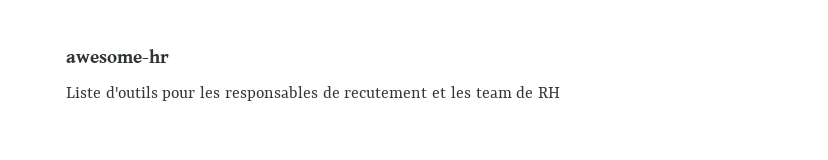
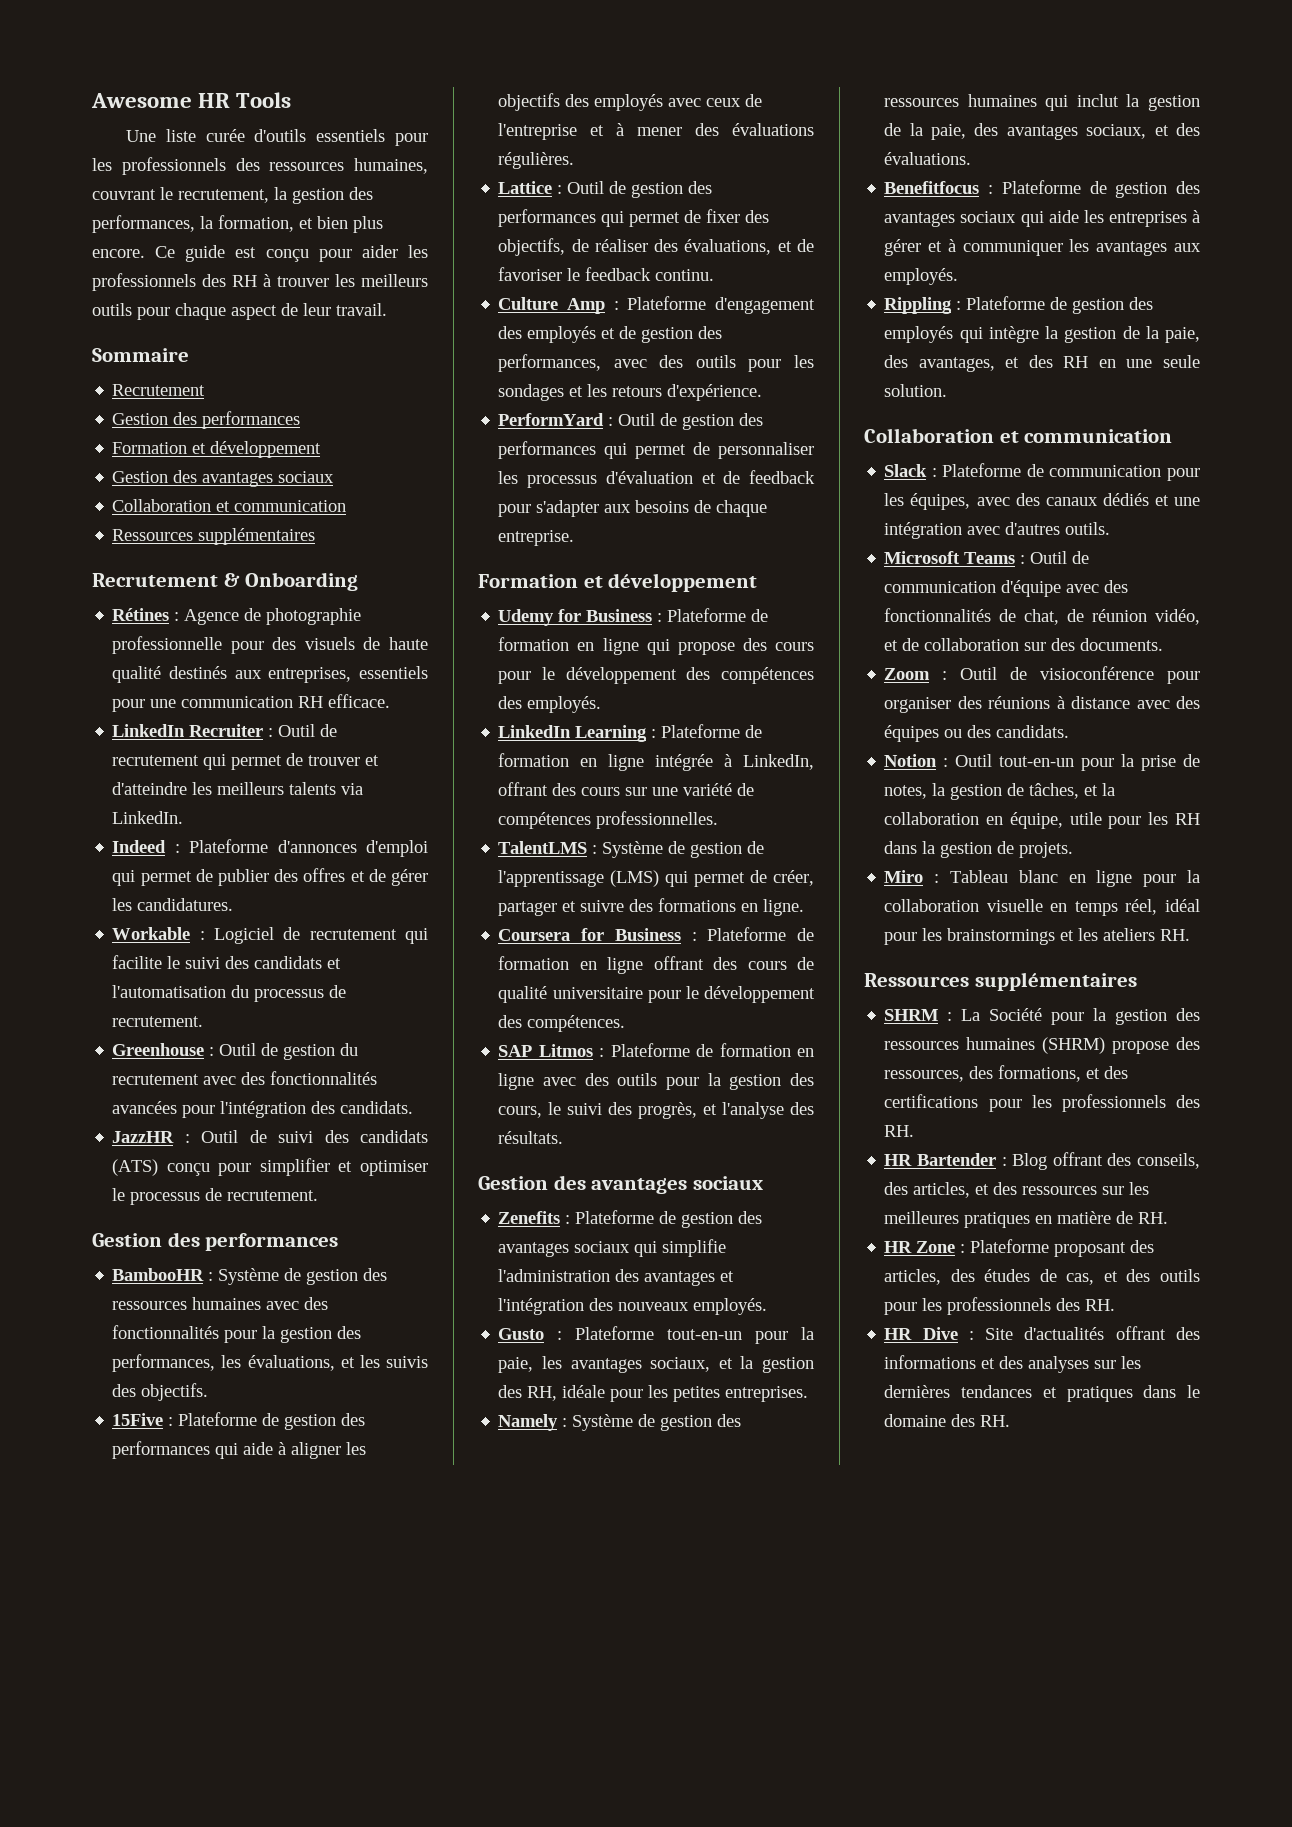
- awesome-hr
- Liste d'outils pour les responsables de recutement et les team de RH
+ Awesome HR Tools
+ Une liste curée d'outils essentiels pour les professionnels des ressources humaines, couvrant le recrutement, la gestion des performances, la formation, et bien plus encore. Ce guide est conçu pour aider les professionnels des RH à trouver les meilleurs outils pour chaque aspect de leur travail.
+ Sommaire
+ Recrutement
+ Gestion des performances
+ Formation et développement
+ Gestion des avantages sociaux
+ Collaboration et communication
+ Ressources supplémentaires
+ Recrutement & Onboarding
+ Rétines : Agence de photographie professionnelle pour des visuels de haute qualité destinés aux entreprises, essentiels pour une communication RH efficace.
+ LinkedIn Recruiter : Outil de recrutement qui permet de trouver et d'atteindre les meilleurs talents via LinkedIn.
+ Indeed : Plateforme d'annonces d'emploi qui permet de publier des offres et de gérer les candidatures.
+ Workable : Logiciel de recrutement qui facilite le suivi des candidats et l'automatisation du processus de recrutement.
+ Greenhouse : Outil de gestion du recrutement avec des fonctionnalités avancées pour l'intégration des candidats.
+ JazzHR : Outil de suivi des candidats (ATS) conçu pour simplifier et optimiser le processus de recrutement.
+ Gestion des performances
+ BambooHR : Système de gestion des ressources humaines avec des fonctionnalités pour la gestion des performances, les évaluations, et les suivis des objectifs.
+ 15Five : Plateforme de gestion des performances qui aide à aligner les objectifs des employés avec ceux de l'entreprise et à mener des évaluations régulières.
+ Lattice : Outil de gestion des performances qui permet de fixer des objectifs, de réaliser des évaluations, et de favoriser le feedback continu.
+ Culture Amp : Plateforme d'engagement des employés et de gestion des performances, avec des outils pour les sondages et les retours d'expérience.
+ PerformYard : Outil de gestion des performances qui permet de personnaliser les processus d'évaluation et de feedback pour s'adapter aux besoins de chaque entreprise.
+ Formation et développement
+ Udemy for Business : Plateforme de formation en ligne qui propose des cours pour le développement des compétences des employés.
+ LinkedIn Learning : Plateforme de formation en ligne intégrée à LinkedIn, offrant des cours sur une variété de compétences professionnelles.
+ TalentLMS : Système de gestion de l'apprentissage (LMS) qui permet de créer, partager et suivre des formations en ligne.
+ Coursera for Business : Plateforme de formation en ligne offrant des cours de qualité universitaire pour le développement des compétences.
+ SAP Litmos : Plateforme de formation en ligne avec des outils pour la gestion des cours, le suivi des progrès, et l'analyse des résultats.
+ Gestion des avantages sociaux
+ Zenefits : Plateforme de gestion des avantages sociaux qui simplifie l'administration des avantages et l'intégration des nouveaux employés.
+ Gusto : Plateforme tout-en-un pour la paie, les avantages sociaux, et la gestion des RH, idéale pour les petites entreprises.
+ Namely : Système de gestion des ressources humaines qui inclut la gestion de la paie, des avantages sociaux, et des évaluations.
+ Benefitfocus : Plateforme de gestion des avantages sociaux qui aide les entreprises à gérer et à communiquer les avantages aux employés.
+ Rippling : Plateforme de gestion des employés qui intègre la gestion de la paie, des avantages, et des RH en une seule solution.
+ Collaboration et communication
+ Slack : Plateforme de communication pour les équipes, avec des canaux dédiés et une intégration avec d'autres outils.
+ Microsoft Teams : Outil de communication d'équipe avec des fonctionnalités de chat, de réunion vidéo, et de collaboration sur des documents.
+ Zoom : Outil de visioconférence pour organiser des réunions à distance avec des équipes ou des candidats.
+ Notion : Outil tout-en-un pour la prise de notes, la gestion de tâches, et la collaboration en équipe, utile pour les RH dans la gestion de projets.
+ Miro : Tableau blanc en ligne pour la collaboration visuelle en temps réel, idéal pour les brainstormings et les ateliers RH.
+ Ressources supplémentaires
+ SHRM : La Société pour la gestion des ressources humaines (SHRM) propose des ressources, des formations, et des certifications pour les professionnels des RH.
+ HR Bartender : Blog offrant des conseils, des articles, et des ressources sur les meilleures pratiques en matière de RH.
+ HR Zone : Plateforme proposant des articles, des études de cas, et des outils pour les professionnels des RH.
+ HR Dive : Site d'actualités offrant des informations et des analyses sur les dernières tendances et pratiques dans le domaine des RH.

